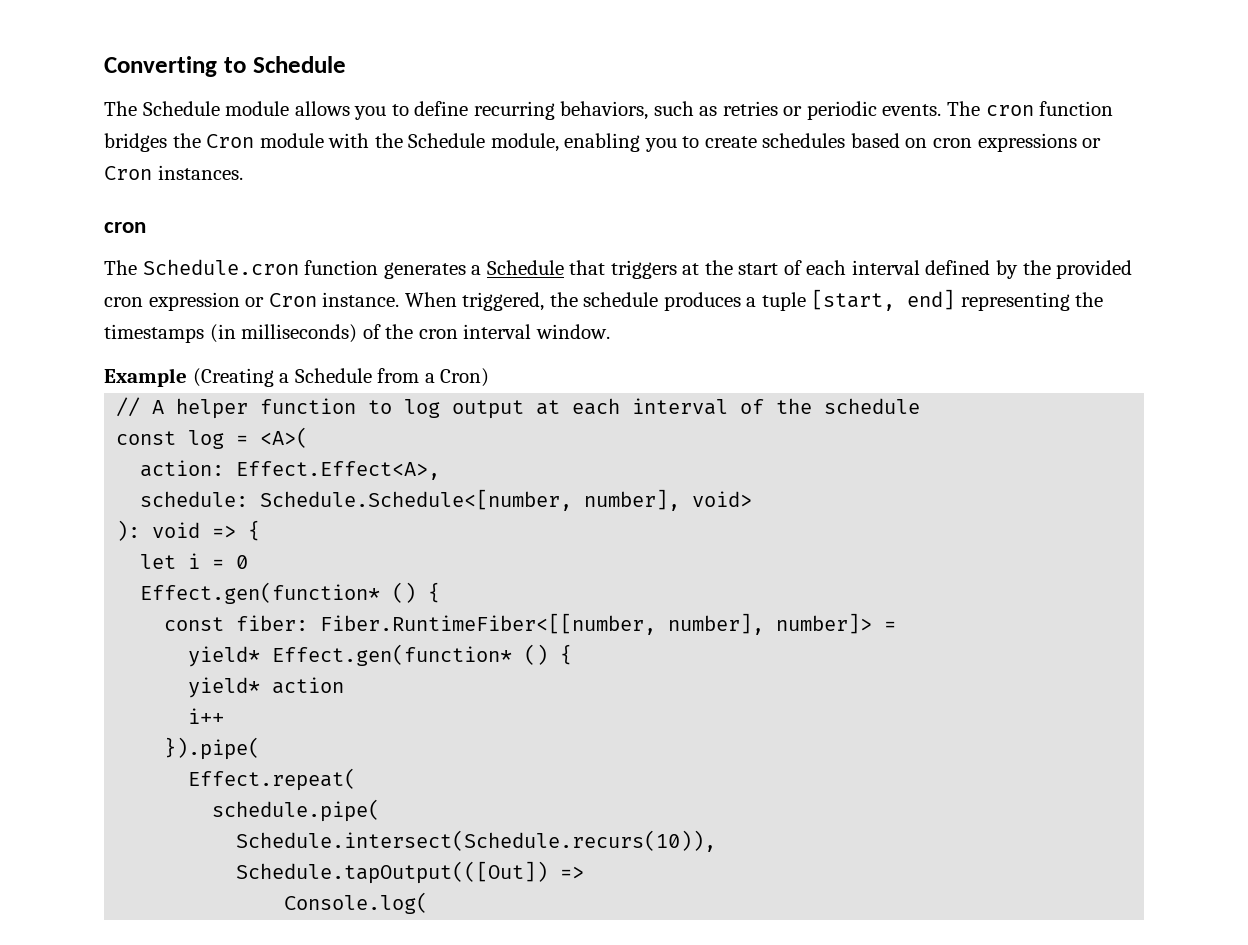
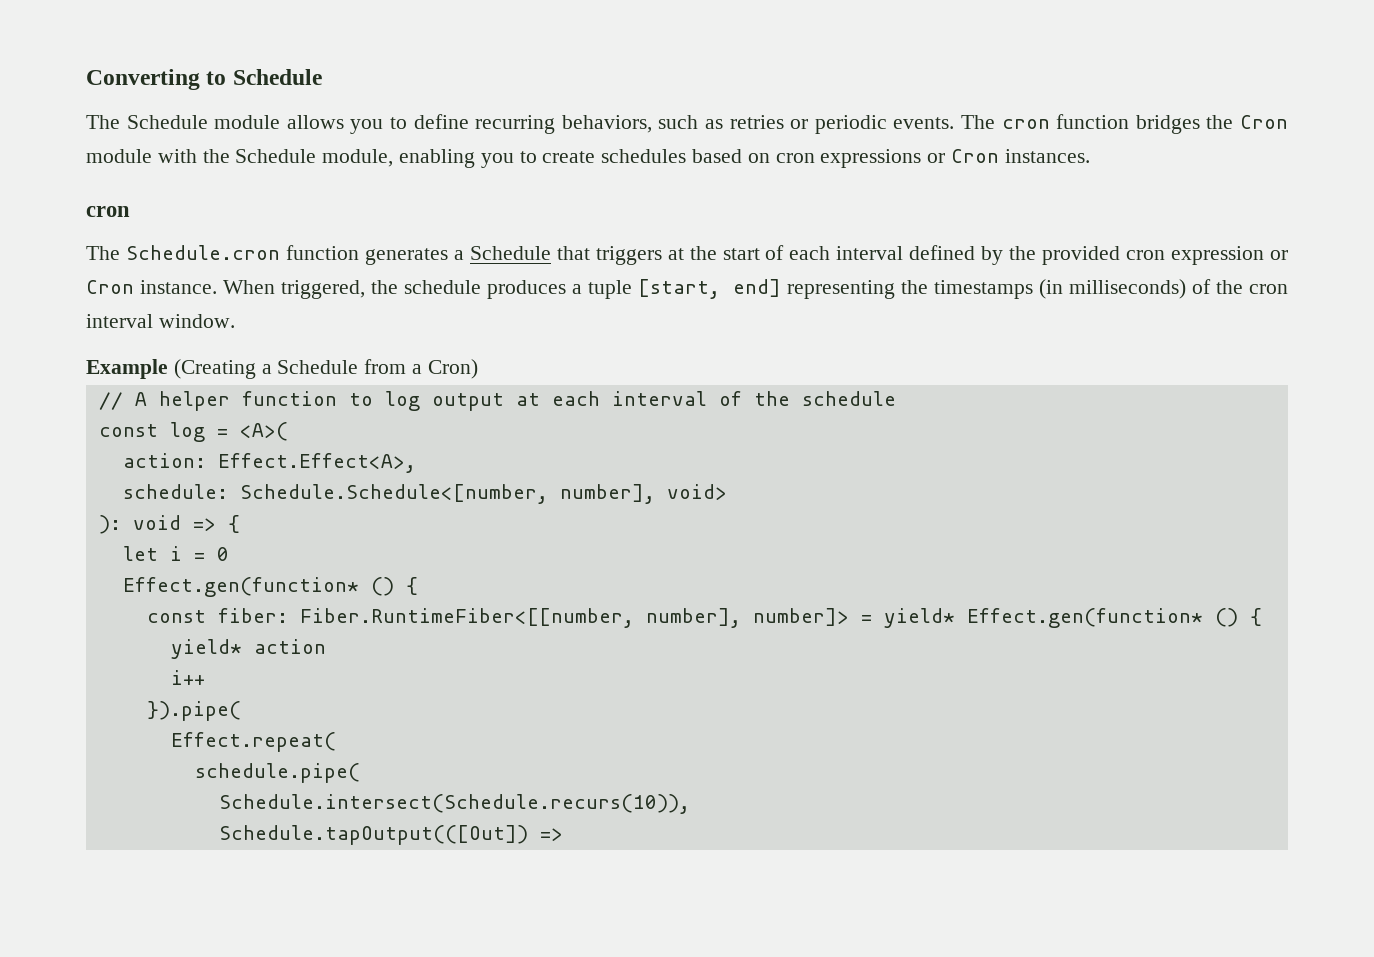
- const fiber: Fiber.RuntimeFiber<[[number, number], number]> =
- yield* Effect.gen(function* () {
+ const fiber: Fiber.RuntimeFiber<[[number, number], number]> = yield* Effect.gen(function* () {
- Console.log(

